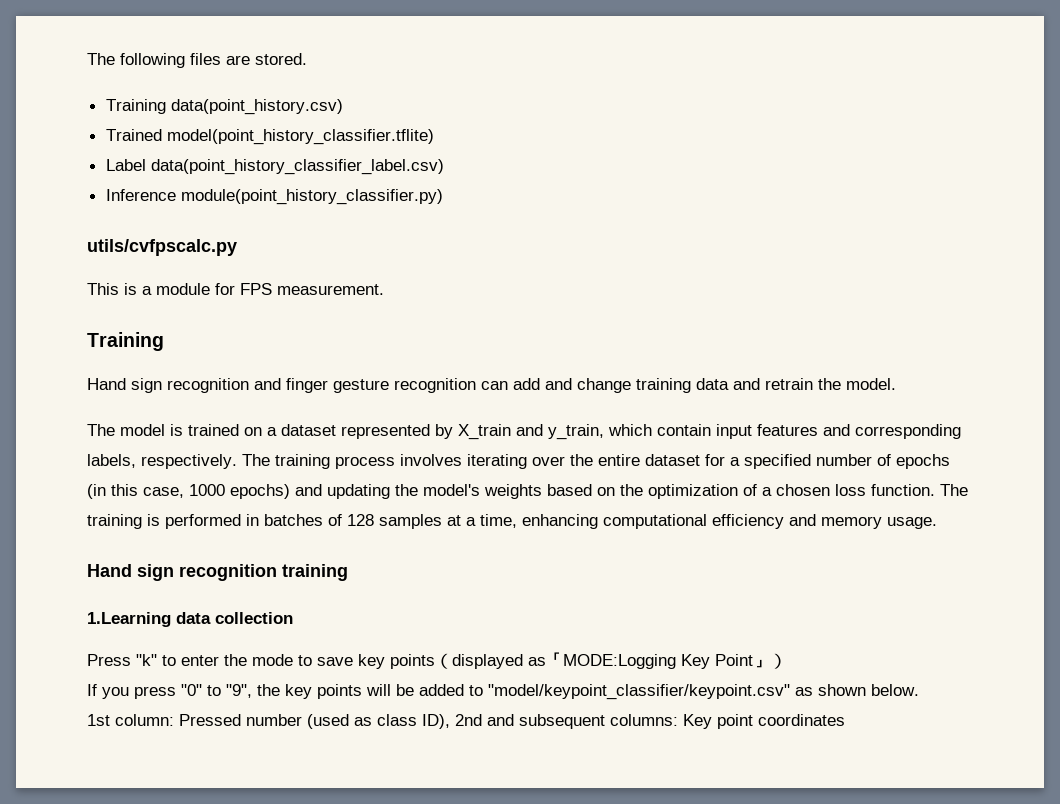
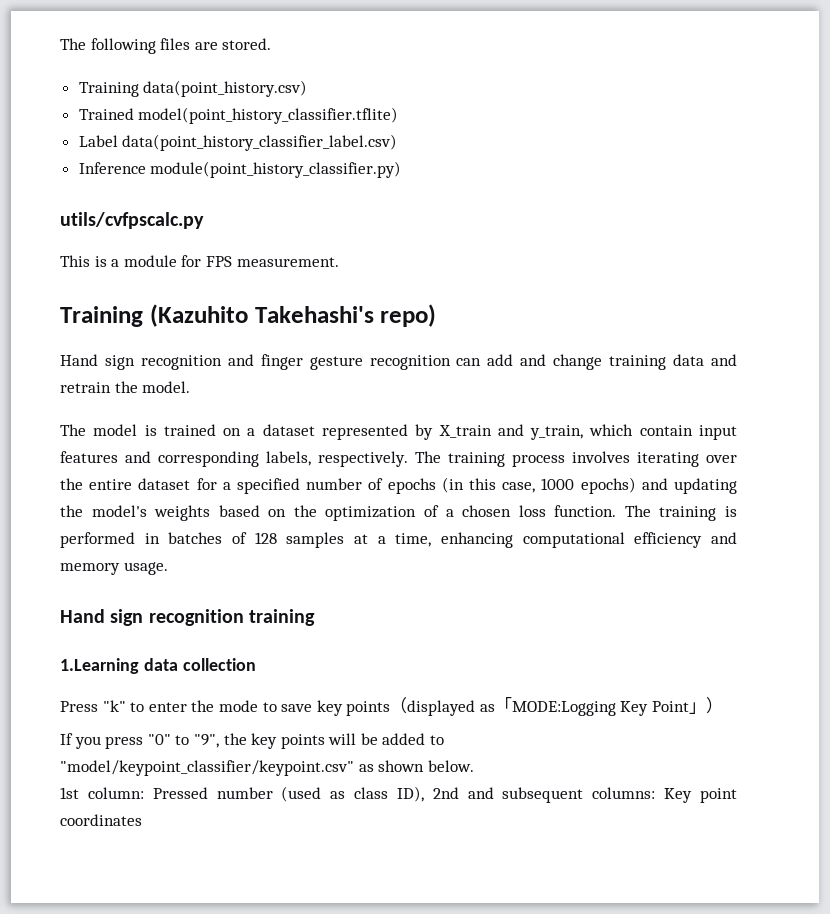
  This is a module for FPS measurement.
- Training
+ Training (Kazuhito Takehashi's repo)

